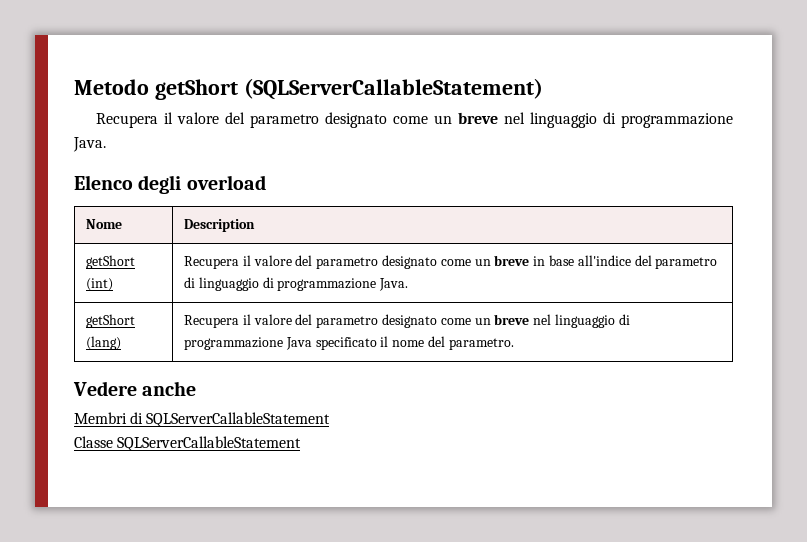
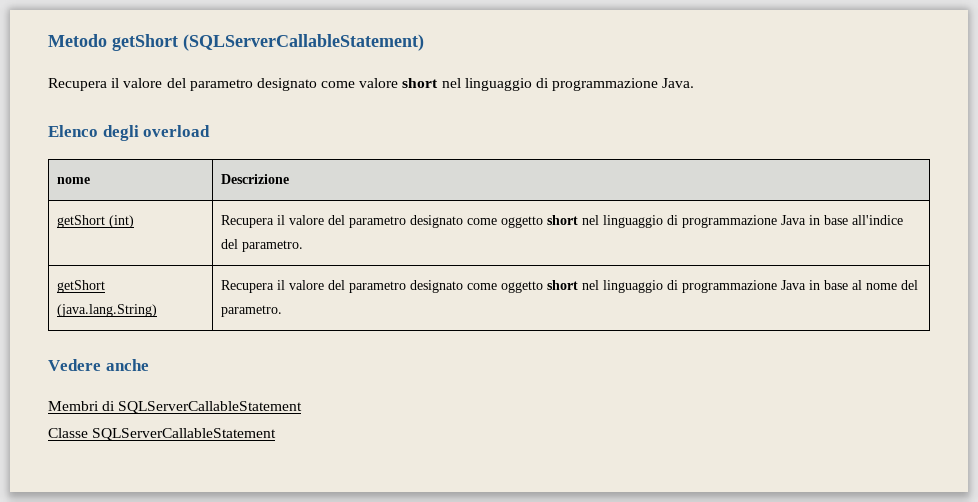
- Recupera il valore del parametro designato come un breve nel linguaggio di programmazione Java.
+ Recupera il valore del parametro designato come valore short nel linguaggio di programmazione Java.
- Nome | Description
+ nome | Descrizione
- getShort (int) | Recupera il valore del parametro designato come un breve in base all'indice del parametro di linguaggio di programmazione Java.
- getShort (lang) | Recupera il valore del parametro designato come un breve nel linguaggio di programmazione Java specificato il nome del parametro.
+ getShort (int) | Recupera il valore del parametro designato come oggetto short nel linguaggio di programmazione Java in base all'indice del parametro.
+ getShort (java.lang.String) | Recupera il valore del parametro designato come oggetto short nel linguaggio di programmazione Java in base al nome del parametro.

